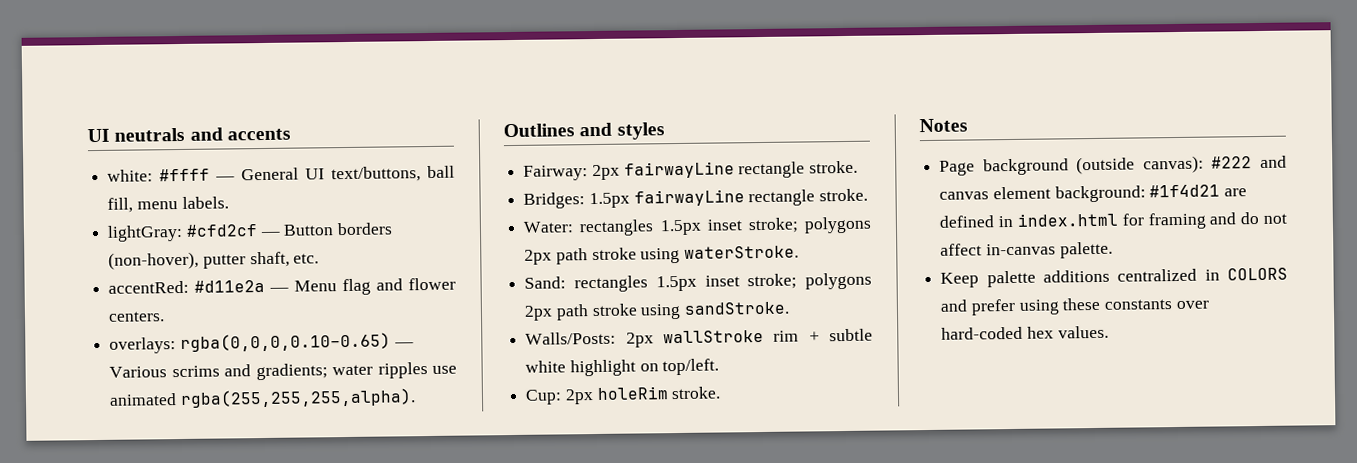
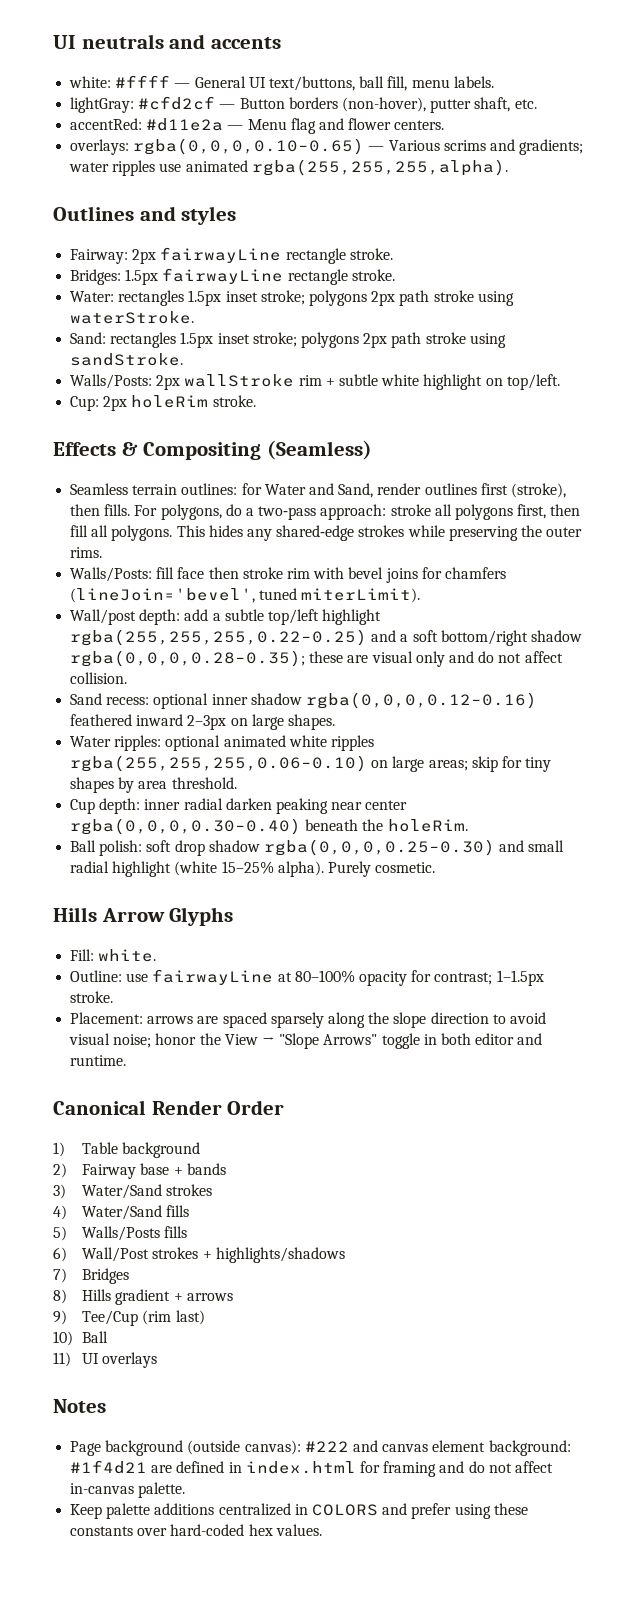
+ Effects & Compositing (Seamless)
+ Seamless terrain outlines: for Water and Sand, render outlines first (stroke), then fills. For polygons, do a two‑pass approach: stroke all polygons first, then fill all polygons. This hides any shared‑edge strokes while preserving the outer rims.
+ Walls/Posts: fill face then stroke rim with bevel joins for chamfers (lineJoin='bevel', tuned miterLimit).
+ Wall/post depth: add a subtle top/left highlight rgba(255,255,255,0.22–0.25) and a soft bottom/right shadow rgba(0,0,0,0.28–0.35); these are visual only and do not affect collision.
+ Sand recess: optional inner shadow rgba(0,0,0,0.12–0.16) feathered inward 2–3px on large shapes.
+ Water ripples: optional animated white ripples rgba(255,255,255,0.06–0.10) on large areas; skip for tiny shapes by area threshold.
+ Cup depth: inner radial darken peaking near center rgba(0,0,0,0.30–0.40) beneath the holeRim.
+ Ball polish: soft drop shadow rgba(0,0,0,0.25–0.30) and small radial highlight (white 15–25% alpha). Purely cosmetic.
+ Hills Arrow Glyphs
+ Fill: white.
+ Outline: use fairwayLine at 80–100% opacity for contrast; 1–1.5px stroke.
+ Placement: arrows are spaced sparsely along the slope direction to avoid visual noise; honor the View → "Slope Arrows" toggle in both editor and runtime.
+ Canonical Render Order
+ 1) Table background
+ 2) Fairway base + bands
+ 3) Water/Sand strokes
+ 4) Water/Sand fills
+ 5) Walls/Posts fills
+ 6) Wall/Post strokes + highlights/shadows
+ 7) Bridges
+ 8) Hills gradient + arrows
+ 9) Tee/Cup (rim last)
+ 10) Ball
+ 11) UI overlays

